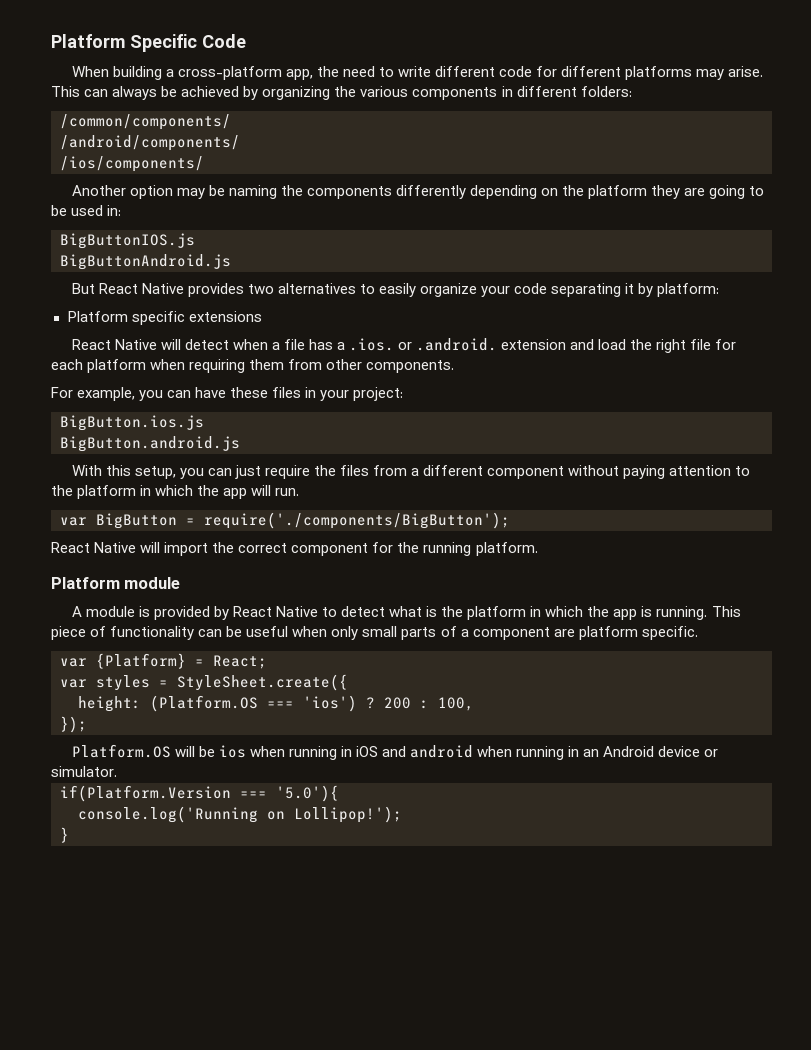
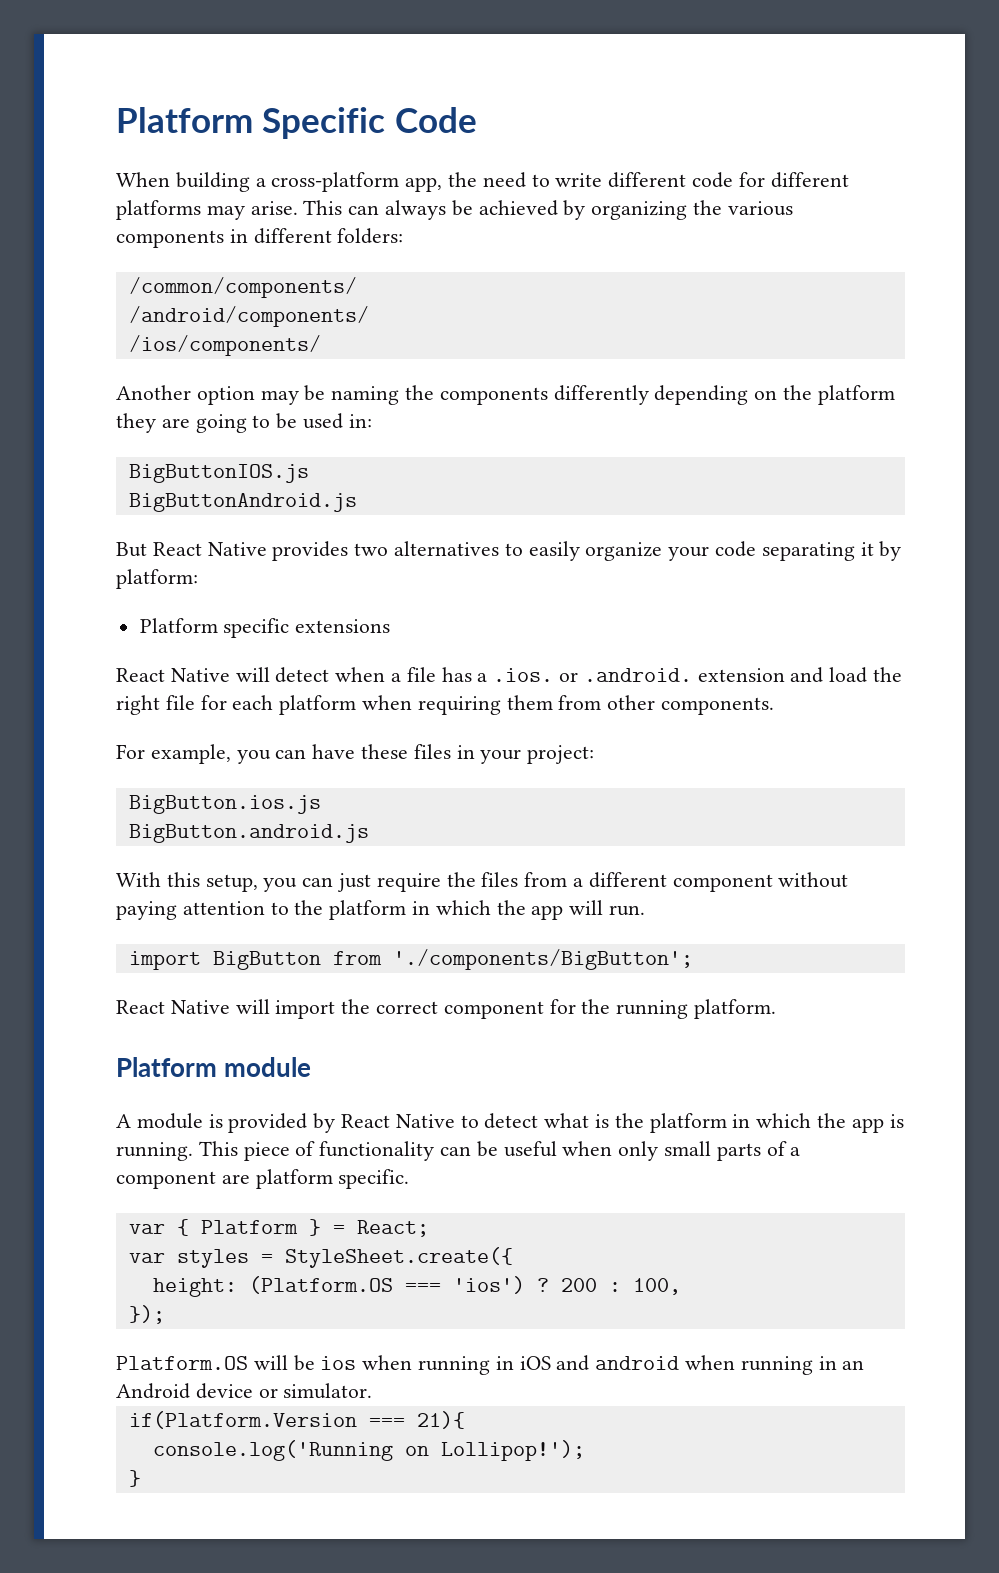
- var BigButton = require('./components/BigButton');
+ import BigButton from './components/BigButton';
- var {Platform} = React;
+ var { Platform } = React;
- if(Platform.Version === '5.0'){
+ if(Platform.Version === 21){

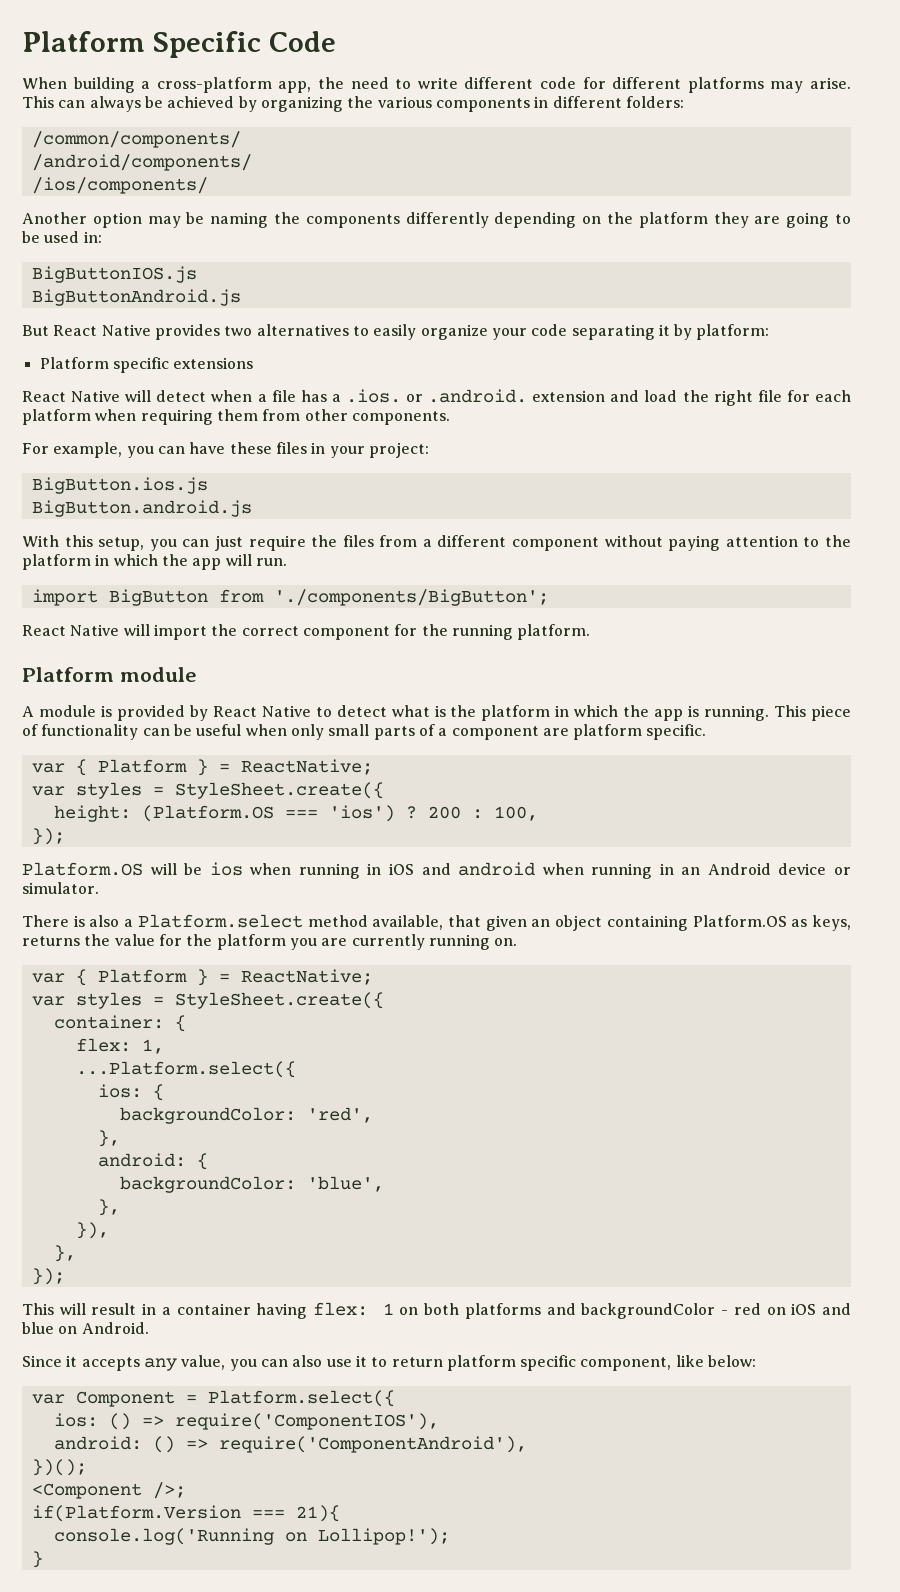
  This piece of functionality can be useful when only small parts of a component are platform specific.
- var { Platform } = React;
+ var { Platform } = ReactNative;
+ There is also a Platform.select method available, that given an object containing Platform.OS as keys, returns the value for the platform you are currently running on.
+ var { Platform } = ReactNative;
+ var styles = StyleSheet.create({
+ container: {
+ flex: 1,
+ ...Platform.select({
+ ios: {
+ backgroundColor: 'red',
+ },
+ android: {
+ backgroundColor: 'blue',
+ },
+ }),
+ },
+ });
+ This will result in a container having flex: 1 on both platforms and backgroundColor - red on iOS and blue on Android.
+ Since it accepts any value, you can also use it to return platform specific component, like below:
+ var Component = Platform.select({
+ ios: () => require('ComponentIOS'),
+ android: () => require('ComponentAndroid'),
+ })();
+ <Component />;

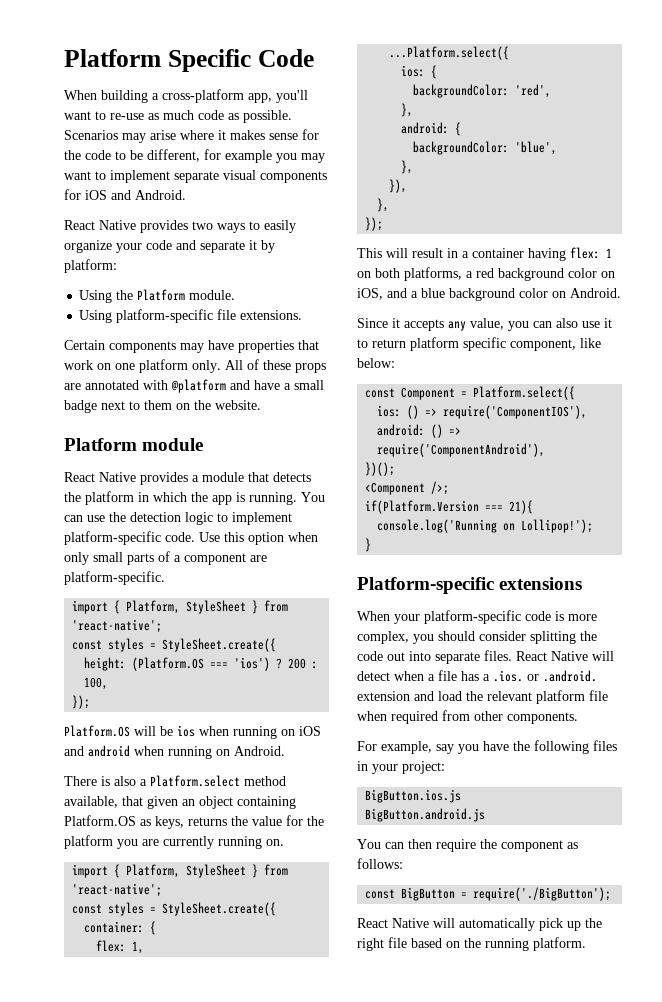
- When building a cross-platform app, the need to write different code for different platforms may arise. This can always be achieved by organizing the various components in different folders:
- /common/components/
- /android/components/
- /ios/components/
- Another option may be naming the components differently depending on the platform they are going to be used in:
- BigButtonIOS.js
- BigButtonAndroid.js
- But React Native provides two alternatives to easily organize your code separating it by platform:
+ When building a cross-platform app, you'll want to re-use as much code as possible. Scenarios may arise where it makes sense for the code to be different, for example you may want to implement separate visual components for iOS and Android.
+ React Native provides two ways to easily organize your code and separate it by platform:
- Platform specific extensions
- React Native will detect when a file has a .ios. or .android. extension and load the right file for each platform when requiring them from other components.
- For example, you can have these files in your project:
- BigButton.ios.js
- BigButton.android.js
- With this setup, you can just require the files from a different component without paying attention to the platform in which the app will run.
- import BigButton from './components/BigButton';
- React Native will import the correct component for the running platform.
+ Using the Platform module.
+ Using platform-specific file extensions.
+ Certain components may have properties that work on one platform only. All of these props are annotated with @platform and have a small badge next to them on the website.
  Platform module
- A module is provided by React Native to detect what is the platform in which the app is running.
+ React Native provides a module that detects the platform in which the app is running.
- This piece of functionality can be useful when only small parts of a component are platform specific.
- var { Platform } = ReactNative;
- var styles = StyleSheet.create({
+ You can use the detection logic to implement platform-specific code. Use this option when only small parts of a component are platform-specific.
+ import { Platform, StyleSheet } from 'react-native';
+ const styles = StyleSheet.create({
- Platform.OS will be ios when running in iOS and android when running in an Android device or simulator.
+ Platform.OS will be ios when running on iOS and android when running on Android.
  There is also a Platform.select method available, that given an object containing Platform.OS as keys, returns the value for the platform you are currently running on.
- var { Platform } = ReactNative;
- var styles = StyleSheet.create({
+ import { Platform, StyleSheet } from 'react-native';
+ const styles = StyleSheet.create({
- This will result in a container having flex: 1 on both platforms and backgroundColor - red on iOS and blue on Android.
+ This will result in a container having flex: 1 on both platforms, a red background color on iOS, and a blue background color on Android.
- var Component = Platform.select({
+ const Component = Platform.select({
+ Platform-specific extensions
+ When your platform-specific code is more complex, you should consider splitting the code out into separate files. React Native will detect when a file has a .ios. or .android. extension and load the relevant platform file when required from other components.
+ For example, say you have the following files in your project:
+ BigButton.ios.js
+ BigButton.android.js
+ You can then require the component as follows:
+ const BigButton = require('./BigButton');
+ React Native will automatically pick up the right file based on the running platform.

